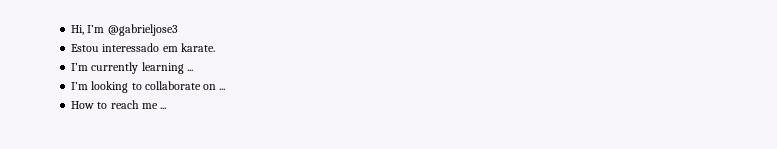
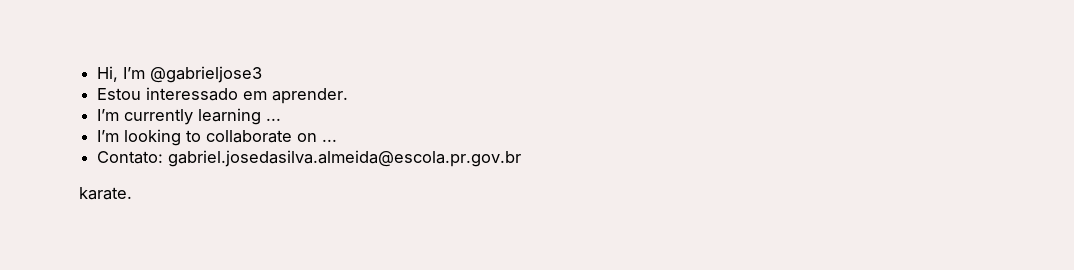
- Estou interessado em karate.
+ Estou interessado em aprender.
- How to reach me ...
+ Contato: gabriel.josedasilva.almeida@escola.pr.gov.br
+ karate.

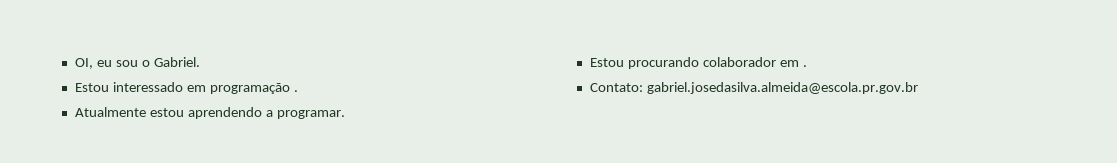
- Hi, I’m @gabrieljose3
- Estou interessado em aprender.
- I’m currently learning ...
- I’m looking to collaborate on ...
+ OI, eu sou o Gabriel.
+ Estou interessado em programação .
+ Atualmente estou aprendendo a programar.
+ Estou procurando colaborador em .
- karate.

